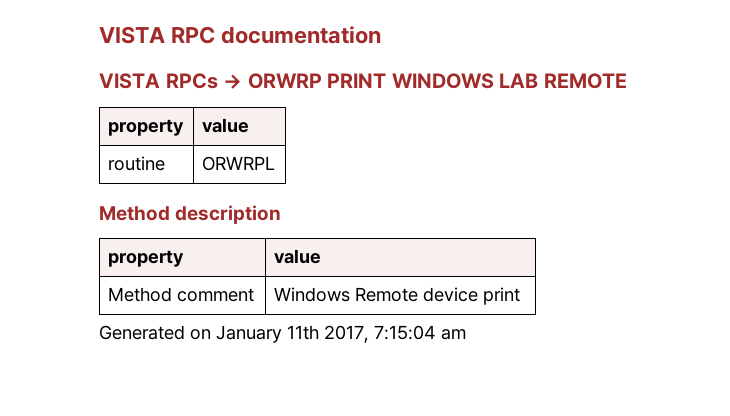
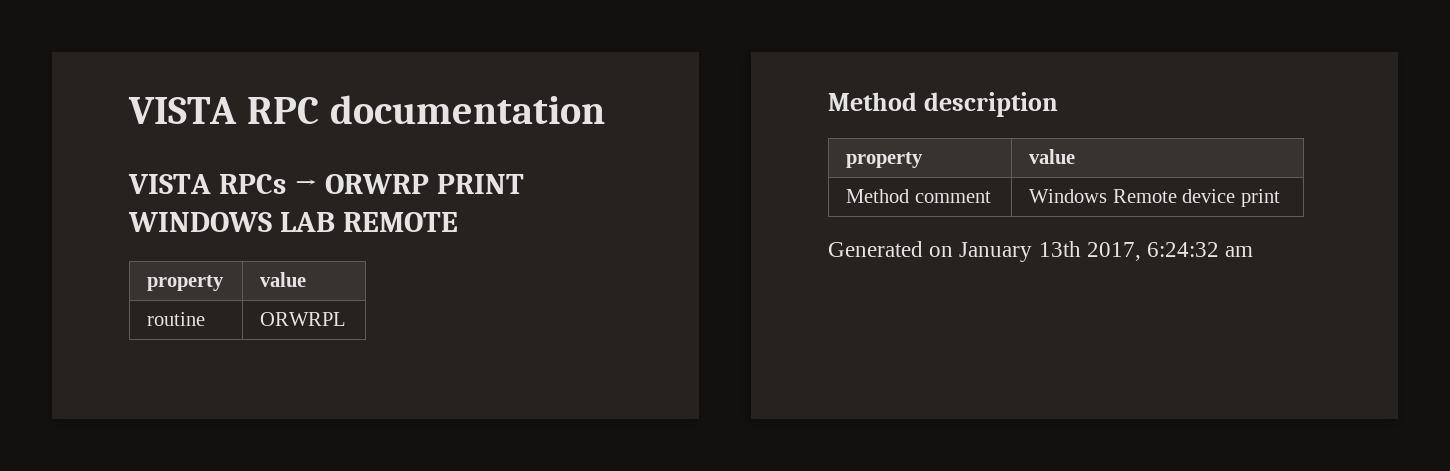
- Generated on January 11th 2017, 7:15:04 am
+ Generated on January 13th 2017, 6:24:32 am

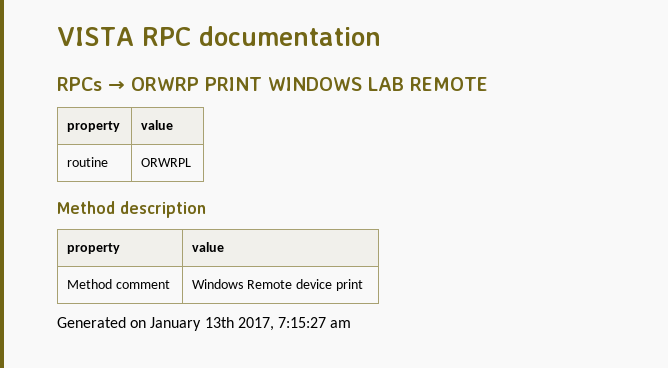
- VISTA RPCs → ORWRP PRINT WINDOWS LAB REMOTE
+ RPCs → ORWRP PRINT WINDOWS LAB REMOTE
- Generated on January 13th 2017, 6:24:32 am
+ Generated on January 13th 2017, 7:15:27 am

